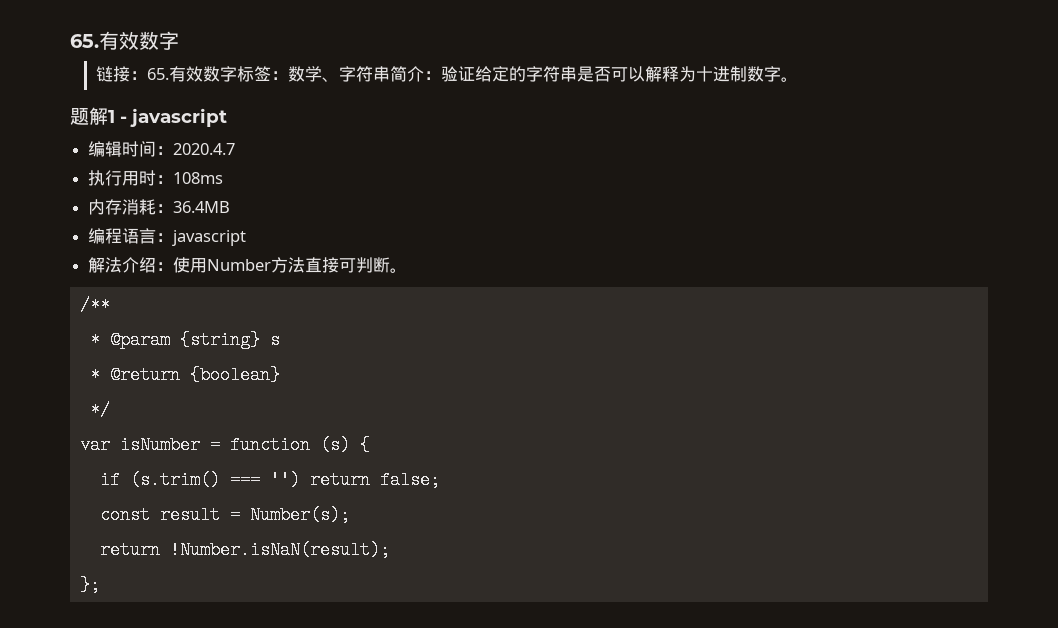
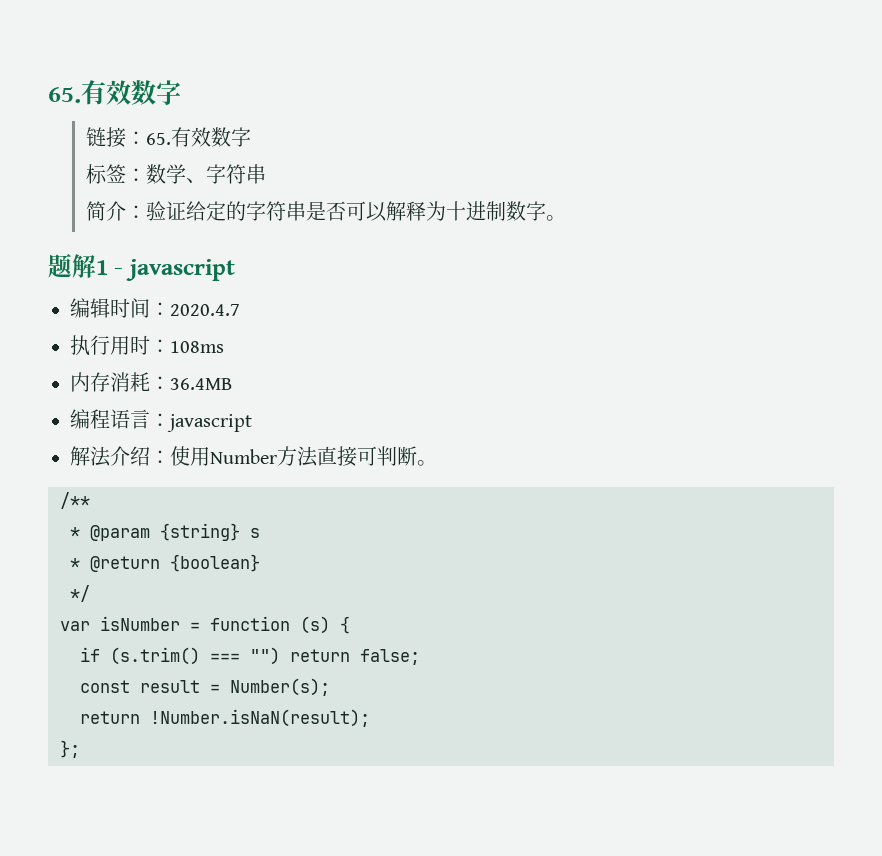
- 链接：65.有效数字标签：数学、字符串简介：验证给定的字符串是否可以解释为十进制数字。
+ 链接：65.有效数字
+ 标签：数学、字符串
+ 简介：验证给定的字符串是否可以解释为十进制数字。
- if (s.trim() === '') return false;
+ if (s.trim() === "") return false;

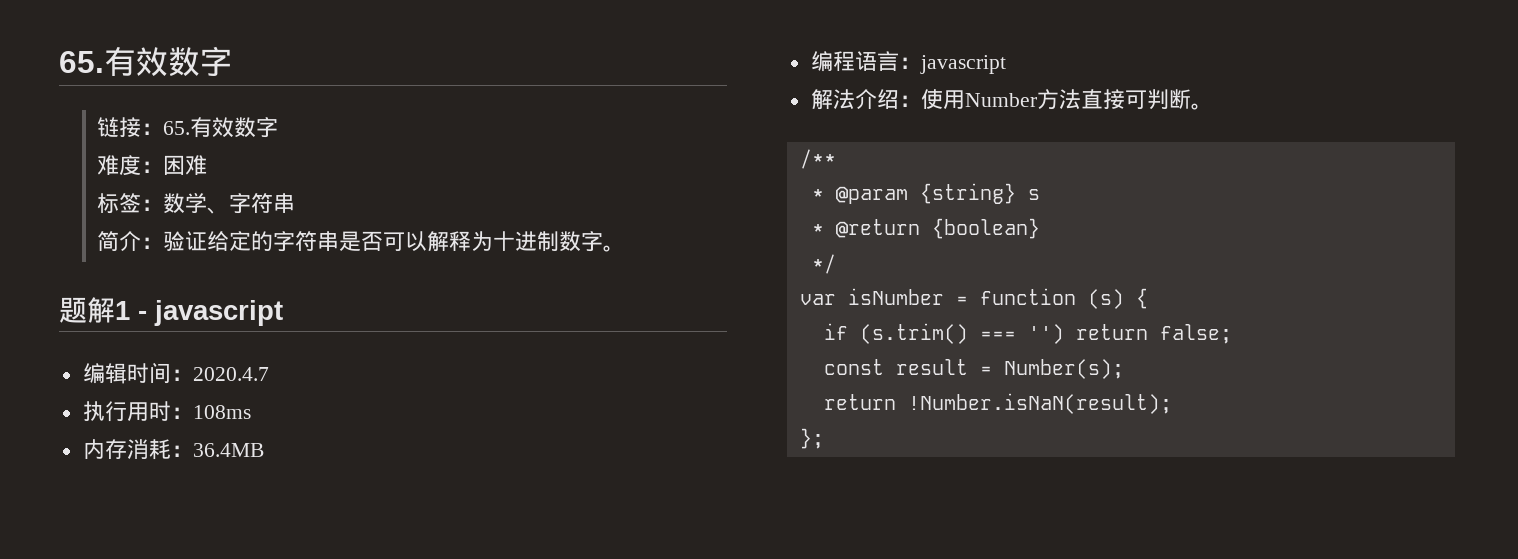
+ 难度：困难
- if (s.trim() === "") return false;
+ if (s.trim() === '') return false;

